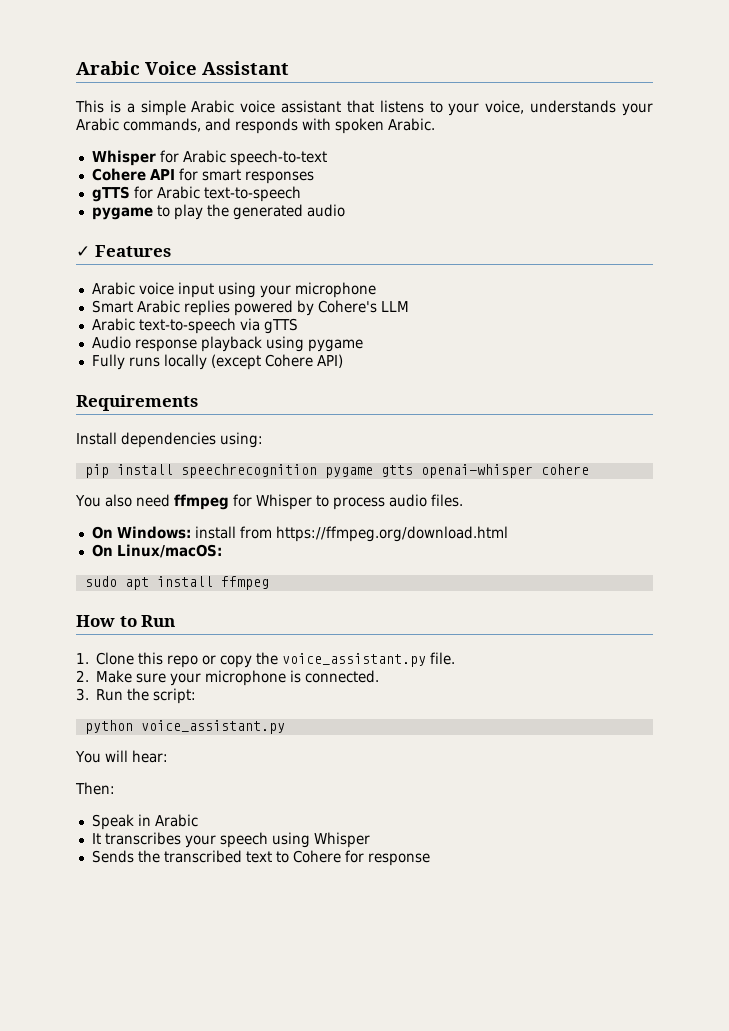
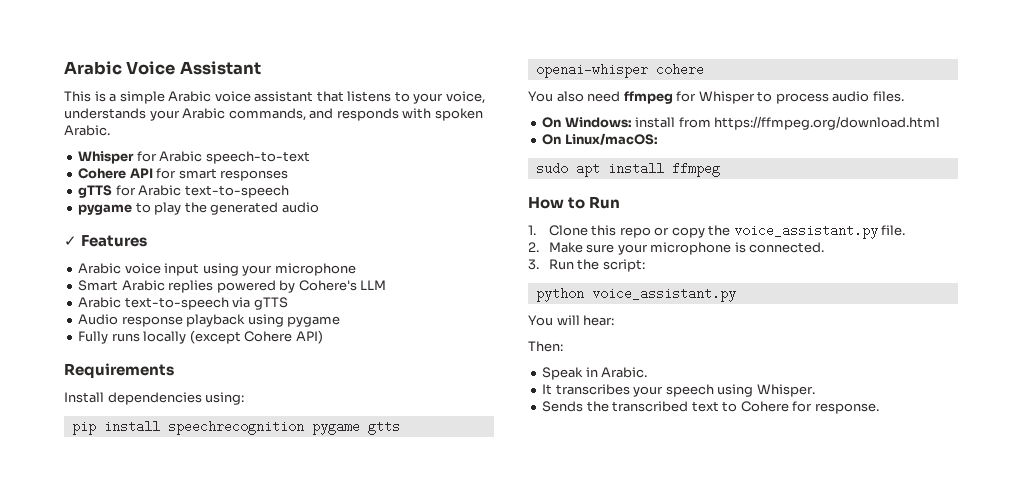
- Speak in Arabic
+ Speak in Arabic.
- It transcribes your speech using Whisper
+ It transcribes your speech using Whisper.
- Sends the transcribed text to Cohere for response
+ Sends the transcribed text to Cohere for response.

